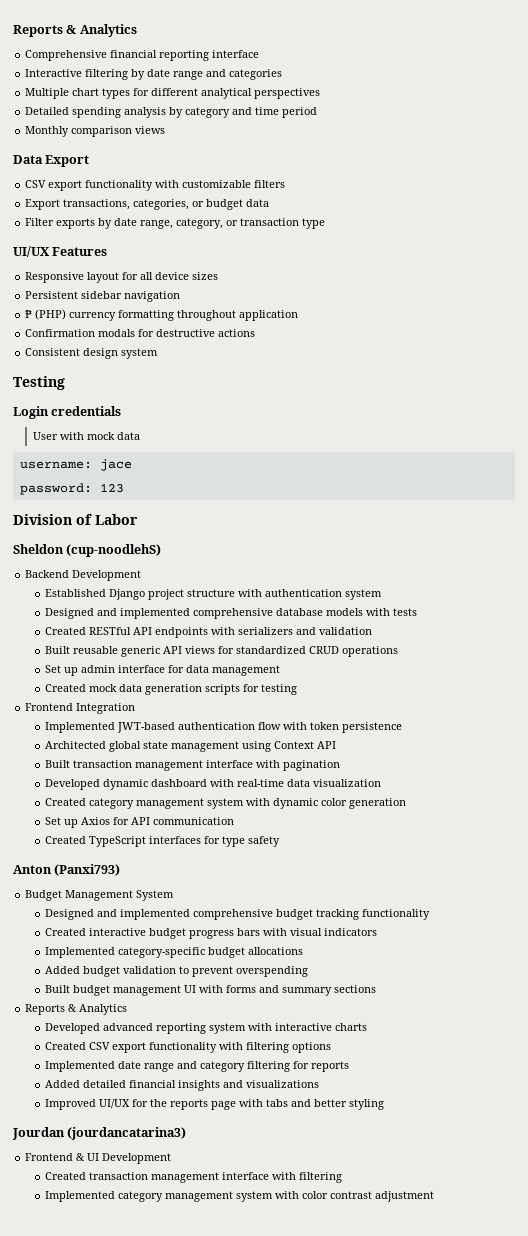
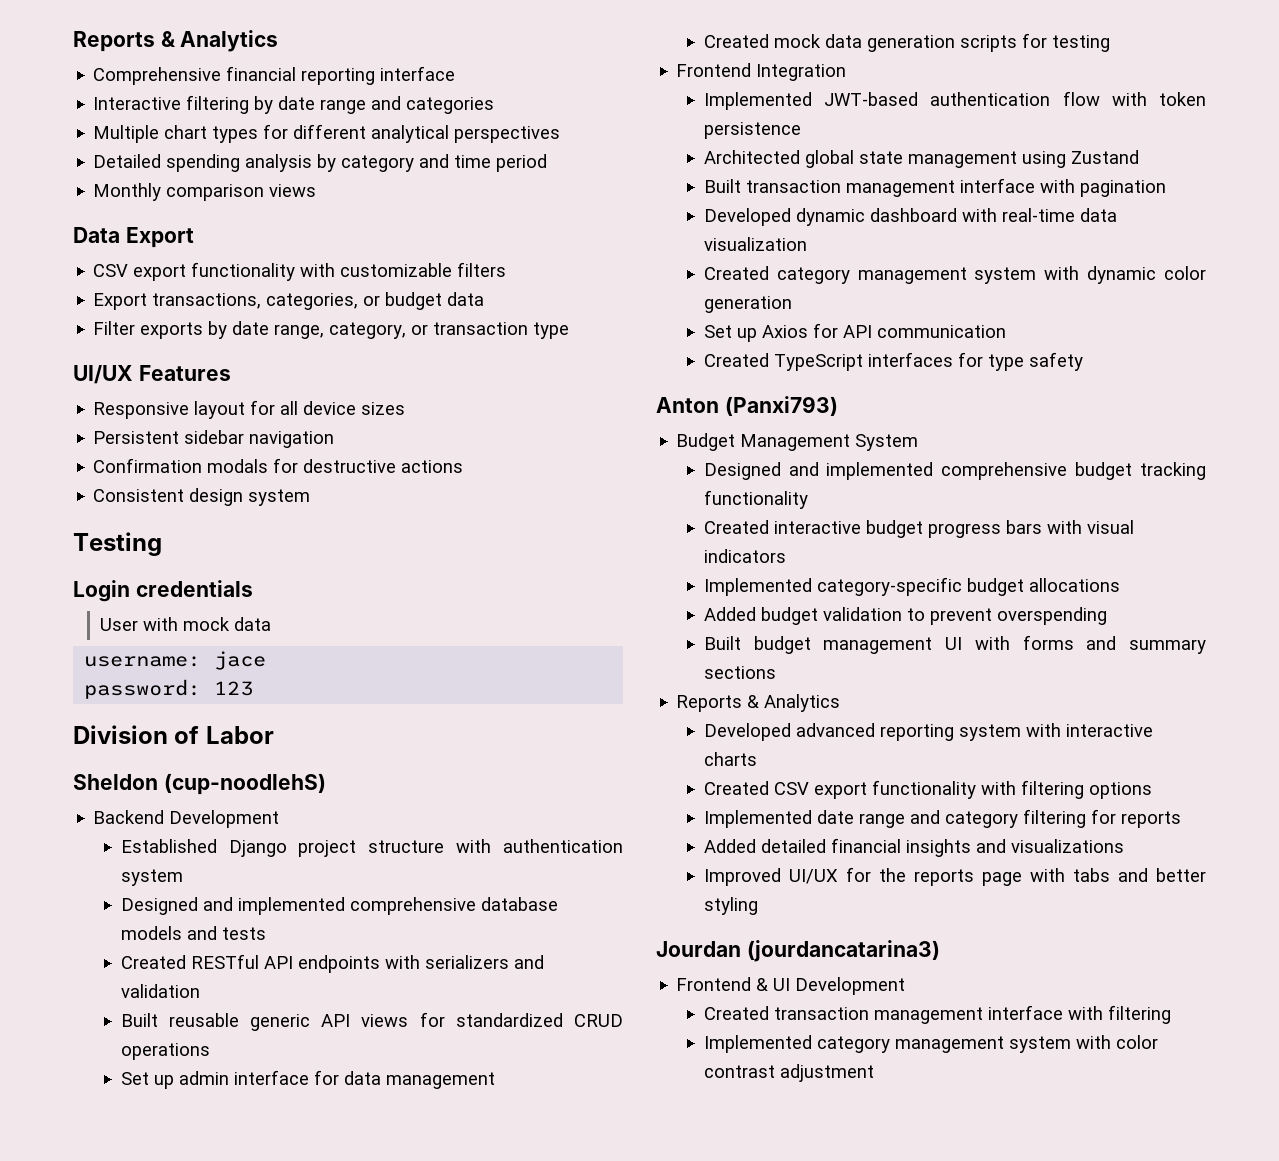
- ₱ (PHP) currency formatting throughout application
- Designed and implemented comprehensive database models with tests
+ Designed and implemented comprehensive database models and tests
- Architected global state management using Context API
+ Architected global state management using Zustand

